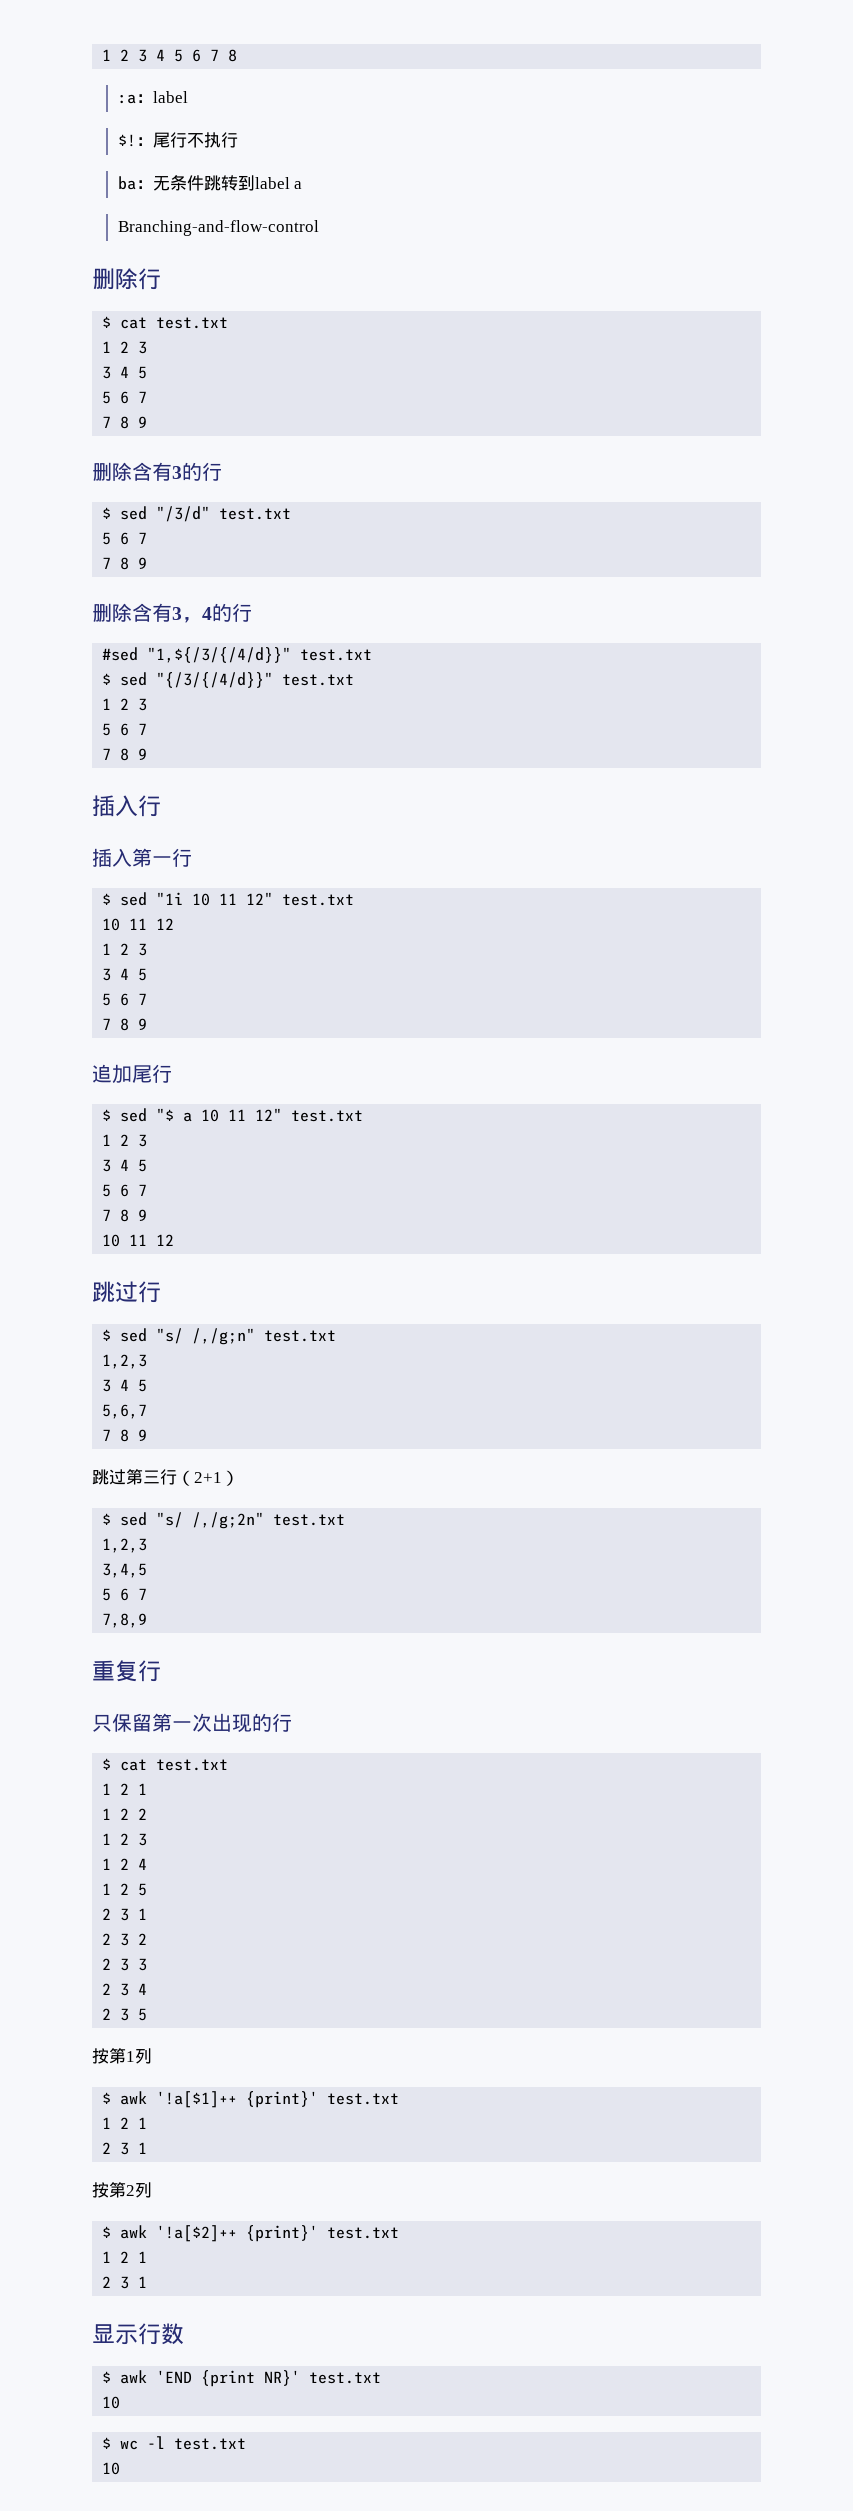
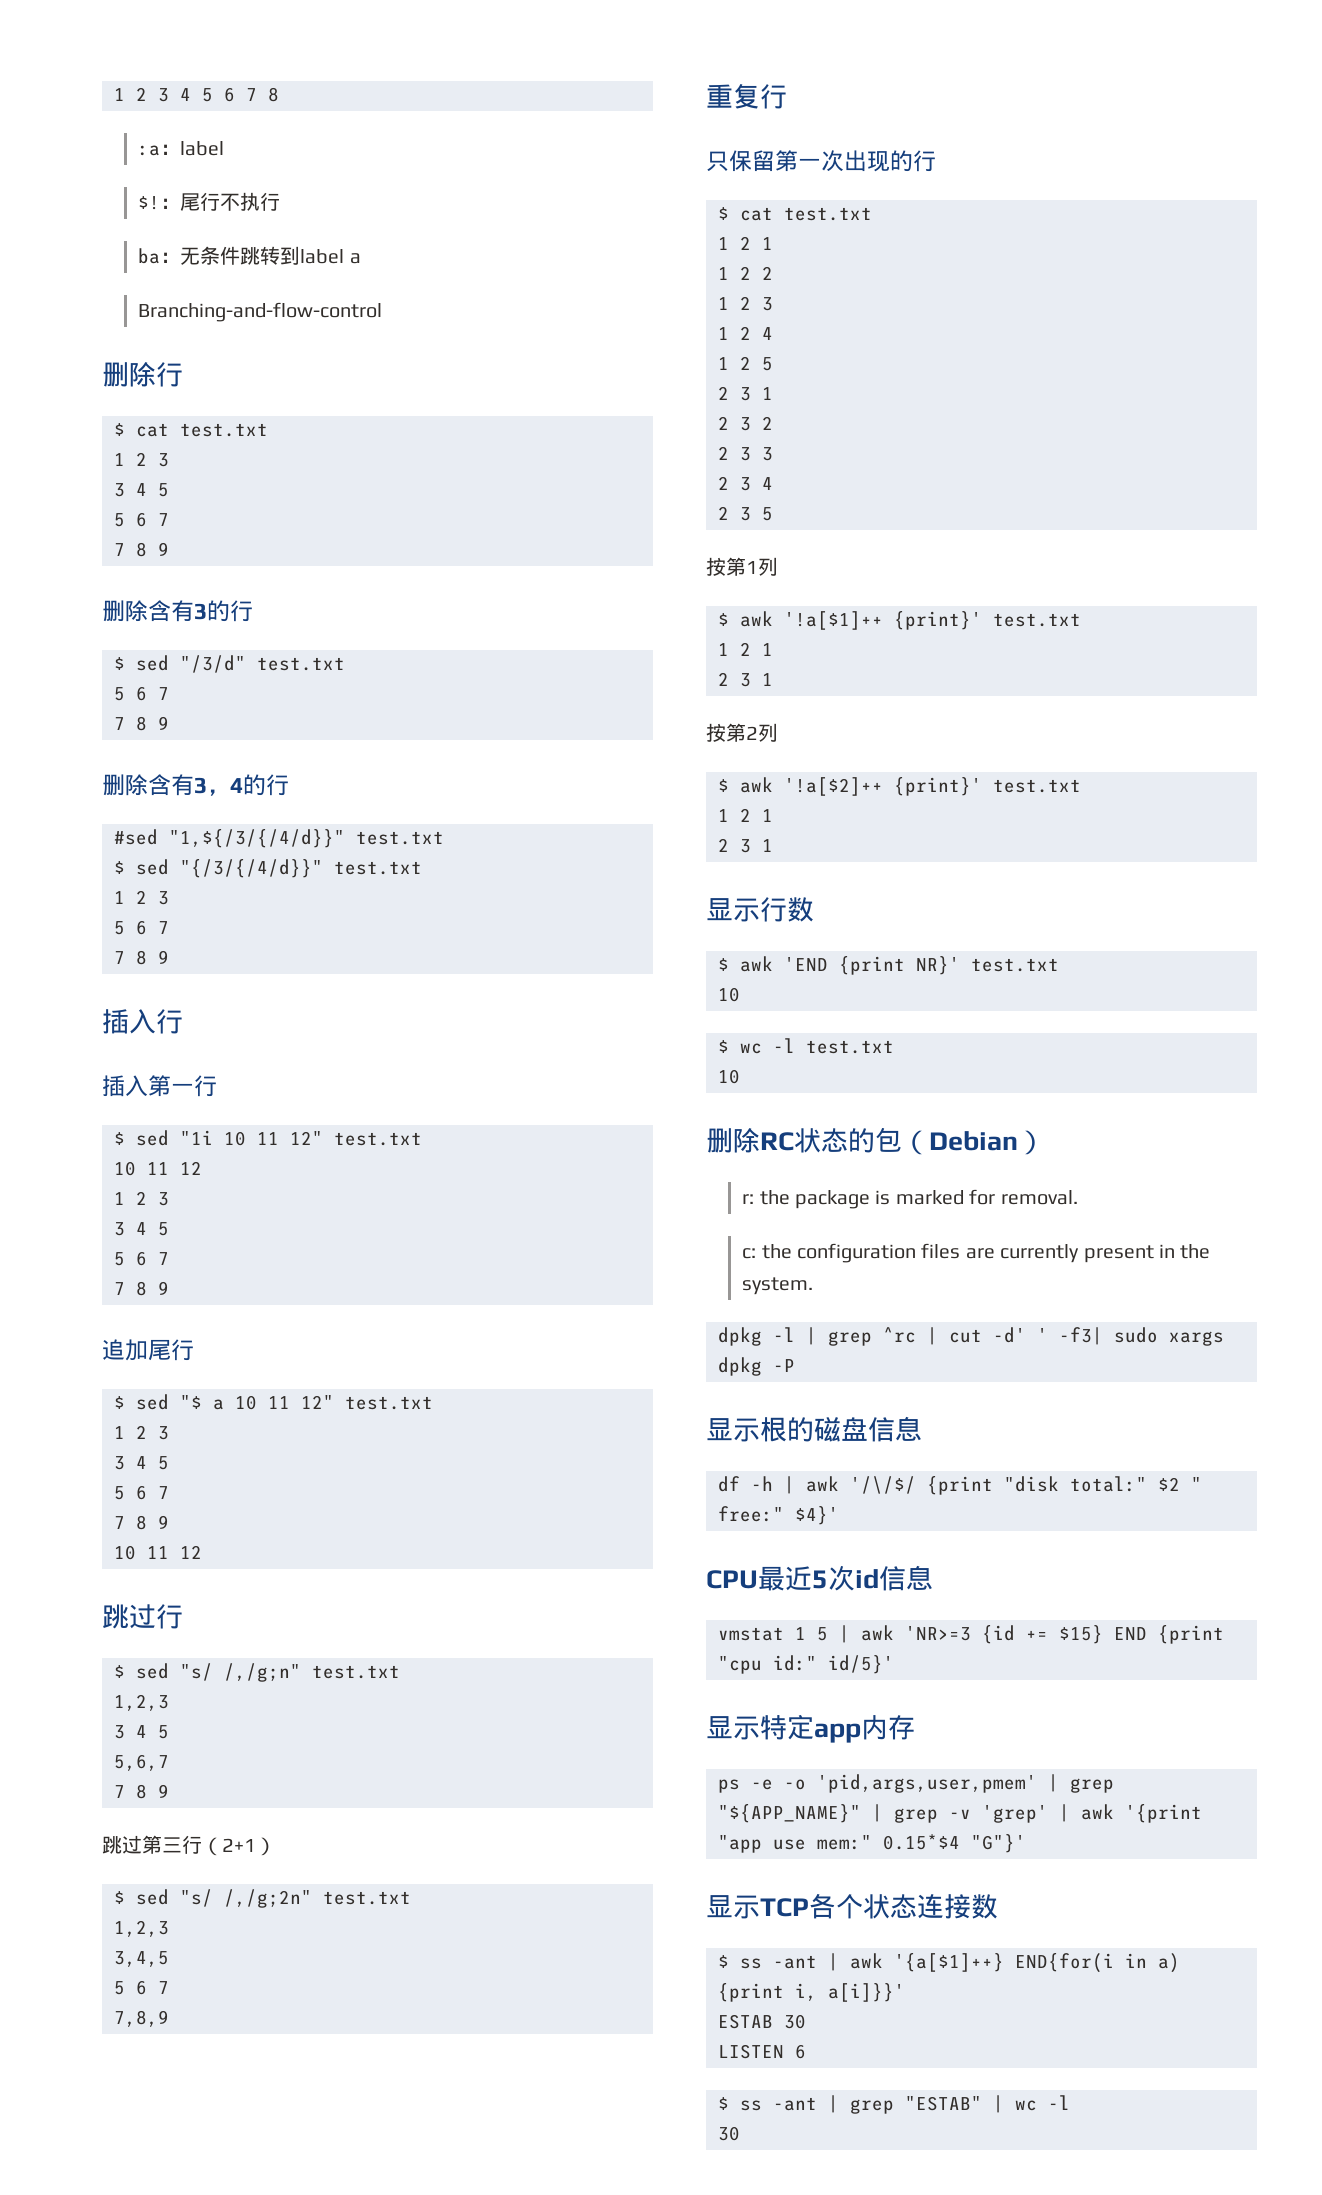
+ 删除RC状态的包（Debian）
+ r: the package is marked for removal.
+ c: the configuration files are currently present in the system.
+ dpkg -l | grep ^rc | cut -d' ' -f3| sudo xargs dpkg -P
+ 显示根的磁盘信息
+ df -h | awk '/\/$/ {print "disk total:" $2 " free:" $4}'
+ CPU最近5次id信息
+ vmstat 1 5 | awk 'NR>=3 {id += $15} END {print "cpu id:" id/5}'
+ 显示特定app内存
+ ps -e -o 'pid,args,user,pmem' | grep "${APP_NAME}" | grep -v 'grep' | awk '{print "app use mem:" 0.15*$4 "G"}'
+ 显示TCP各个状态连接数
+ $ ss -ant | awk '{a[$1]++} END{for(i in a) {print i, a[i]}}'
+ ESTAB 30
+ LISTEN 6
+ $ ss -ant | grep "ESTAB" | wc -l
+ 30

